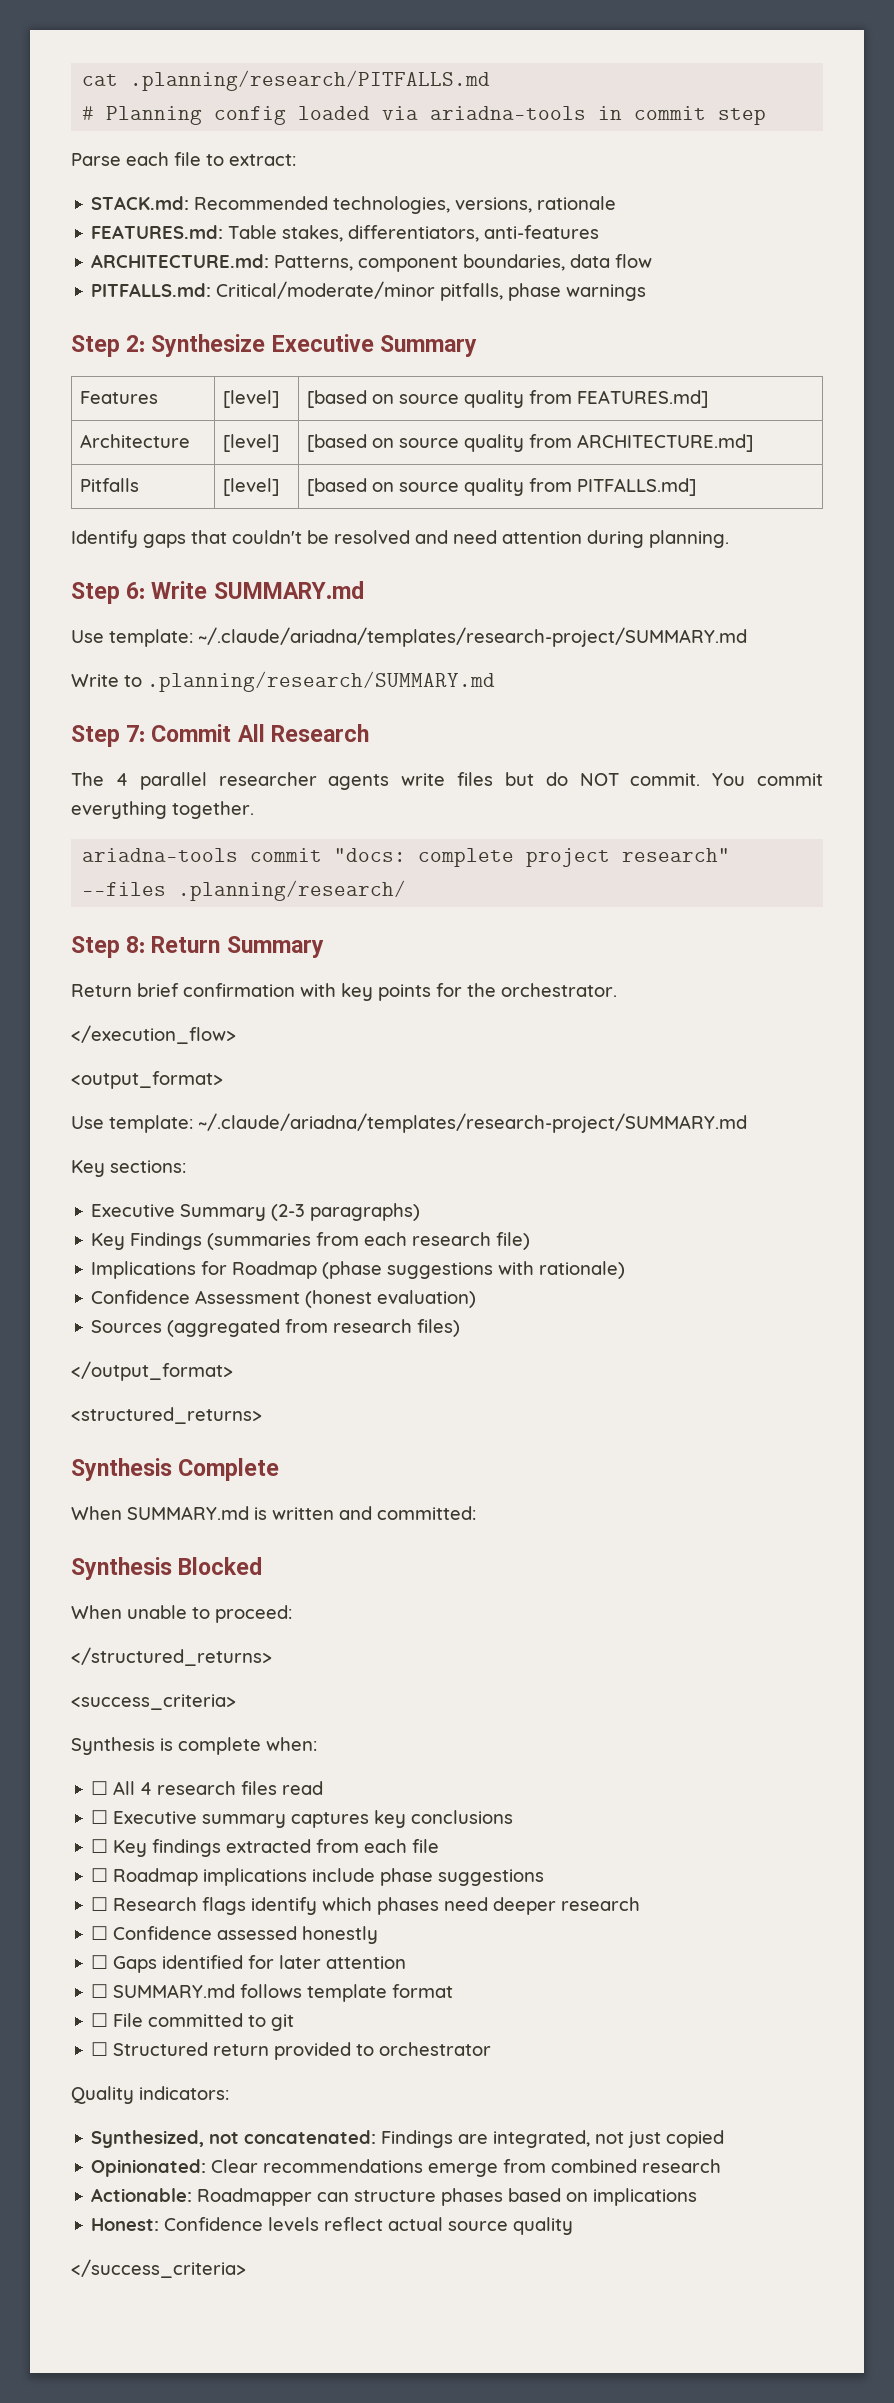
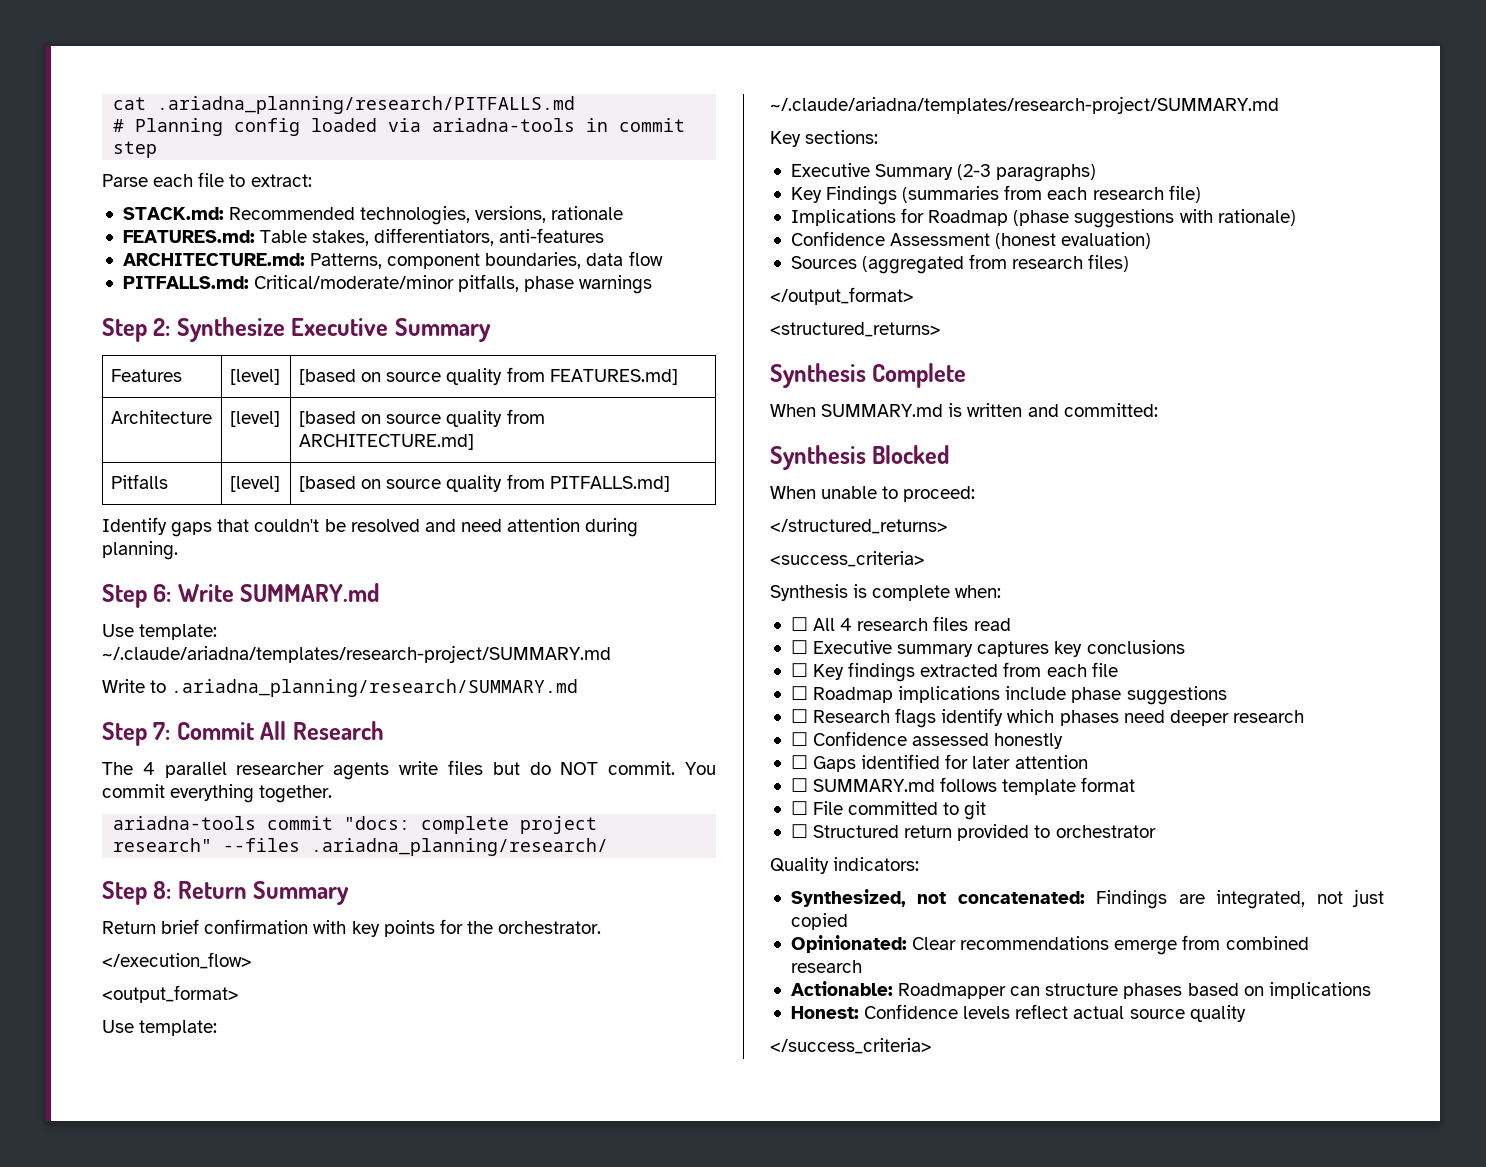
- cat .planning/research/PITFALLS.md
+ cat .ariadna_planning/research/PITFALLS.md
- Write to .planning/research/SUMMARY.md
+ Write to .ariadna_planning/research/SUMMARY.md
- ariadna-tools commit "docs: complete project research" --files .planning/research/
+ ariadna-tools commit "docs: complete project research" --files .ariadna_planning/research/

